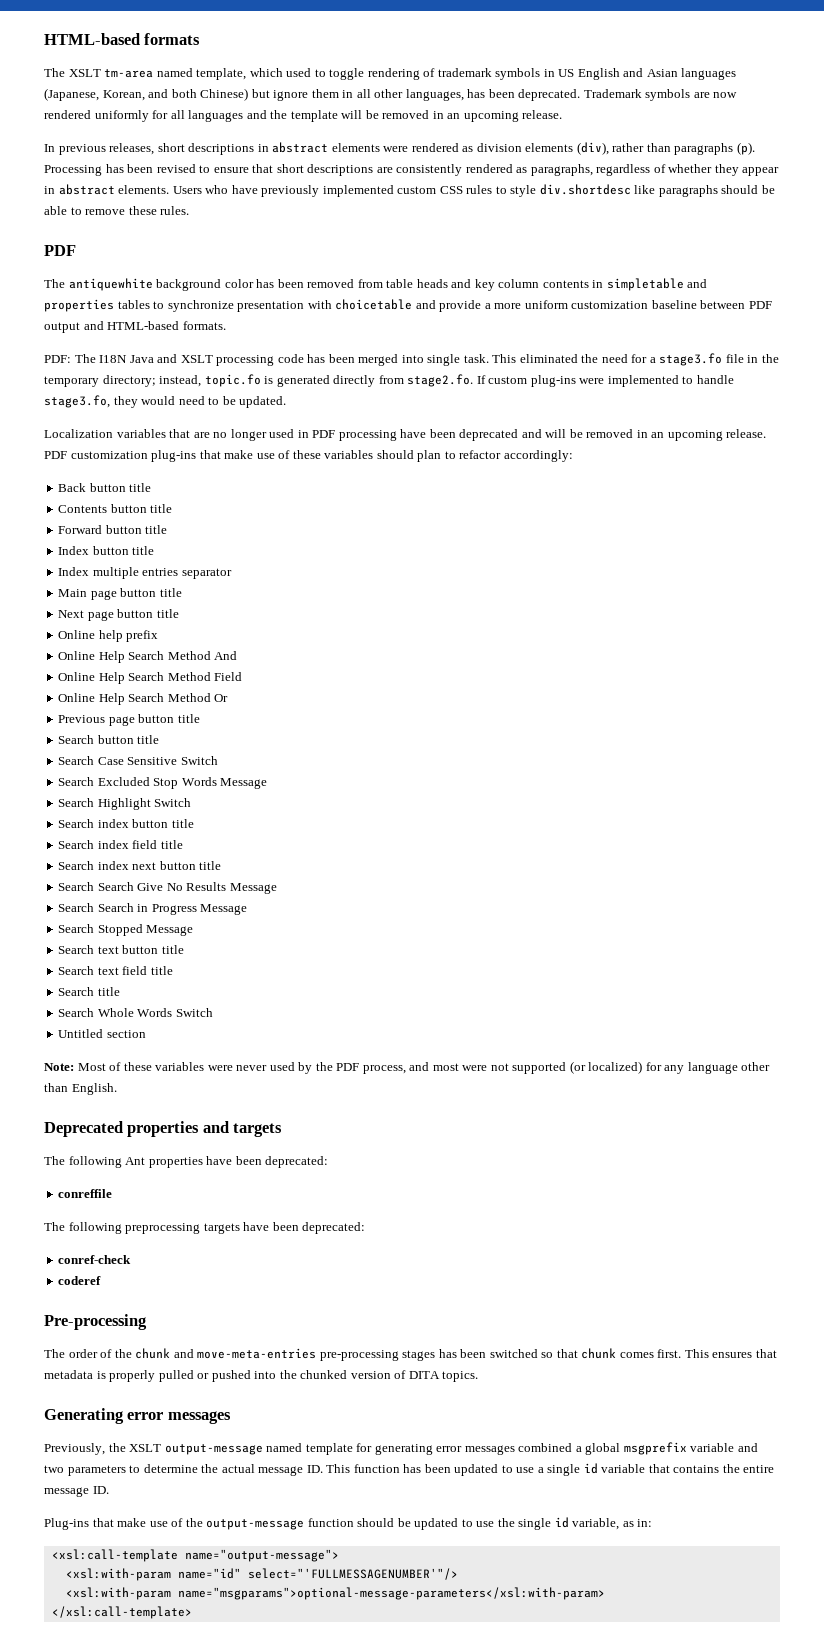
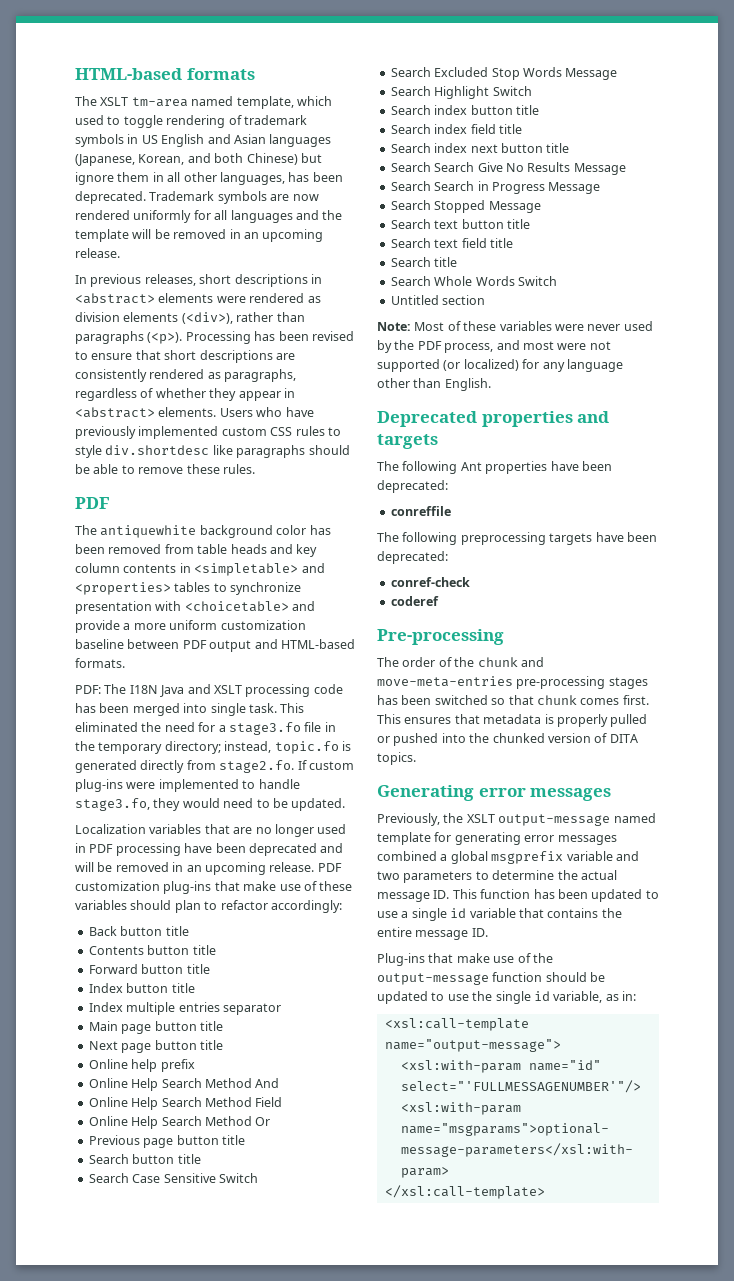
- In previous releases, short descriptions in abstract elements were rendered as division elements (div), rather than paragraphs (p).
+ In previous releases, short descriptions in <abstract> elements were rendered as division elements (<div>), rather than paragraphs (<p>).
- Processing has been revised to ensure that short descriptions are consistently rendered as paragraphs, regardless of whether they appear in abstract elements.
+ Processing has been revised to ensure that short descriptions are consistently rendered as paragraphs, regardless of whether they appear in <abstract> elements.
- The antiquewhite background color has been removed from table heads and key column contents in simpletable and properties tables to synchronize presentation with choicetable and provide a more uniform customization baseline between PDF output and HTML-based formats.
+ The antiquewhite background color has been removed from table heads and key column contents in <simpletable> and <properties> tables to synchronize presentation with <choicetable> and provide a more uniform customization baseline between PDF output and HTML-based formats.

